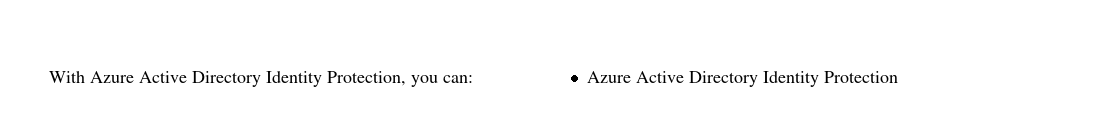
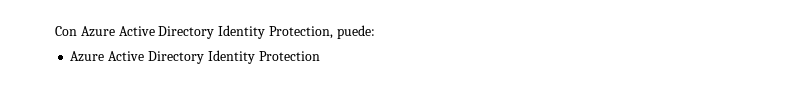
- With Azure Active Directory Identity Protection, you can:
+ Con Azure Active Directory Identity Protection, puede:

